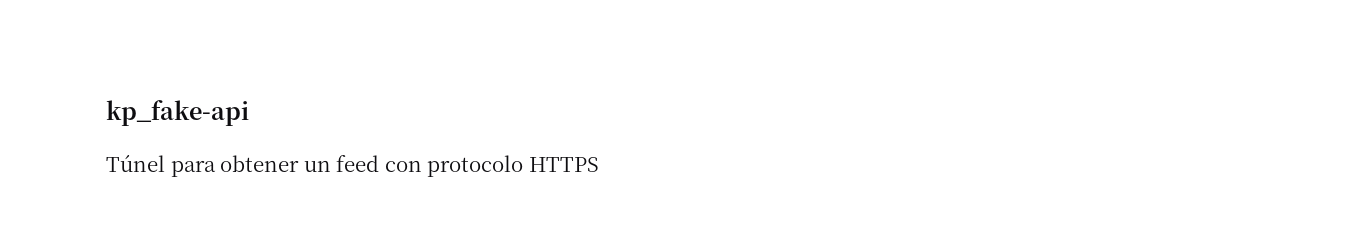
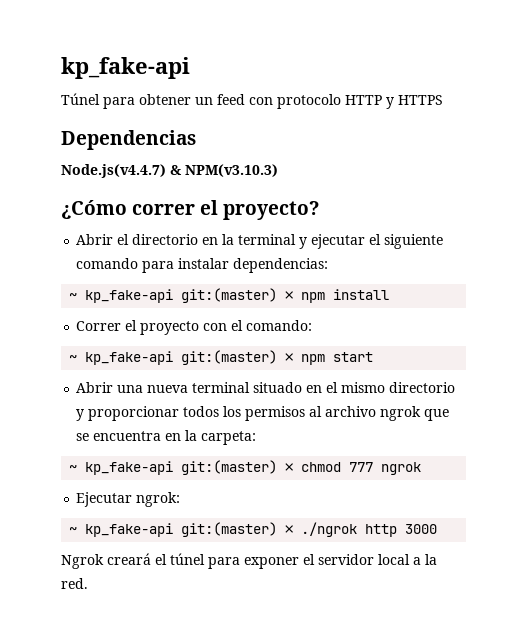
- Túnel para obtener un feed con protocolo HTTPS
+ Túnel para obtener un feed con protocolo HTTP y HTTPS
+ Dependencias
+ Node.js(v4.4.7) & NPM(v3.10.3)
+ ¿Cómo correr el proyecto?
+ Abrir el directorio en la terminal y ejecutar el siguiente comando para instalar dependencias:
+ ~ kp_fake-api git:(master) ✗ npm install
+ Correr el proyecto con el comando:
+ ~ kp_fake-api git:(master) ✗ npm start
+ Abrir una nueva terminal situado en el mismo directorio y proporcionar todos los permisos al archivo ngrok que se encuentra en la carpeta:
+ ~ kp_fake-api git:(master) ✗ chmod 777 ngrok
+ Ejecutar ngrok:
+ ~ kp_fake-api git:(master) ✗ ./ngrok http 3000
+ Ngrok creará el túnel para exponer el servidor local a la red.

